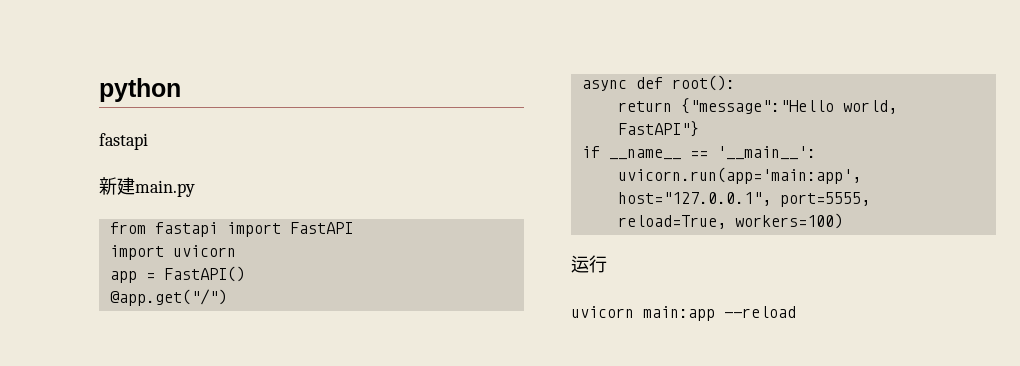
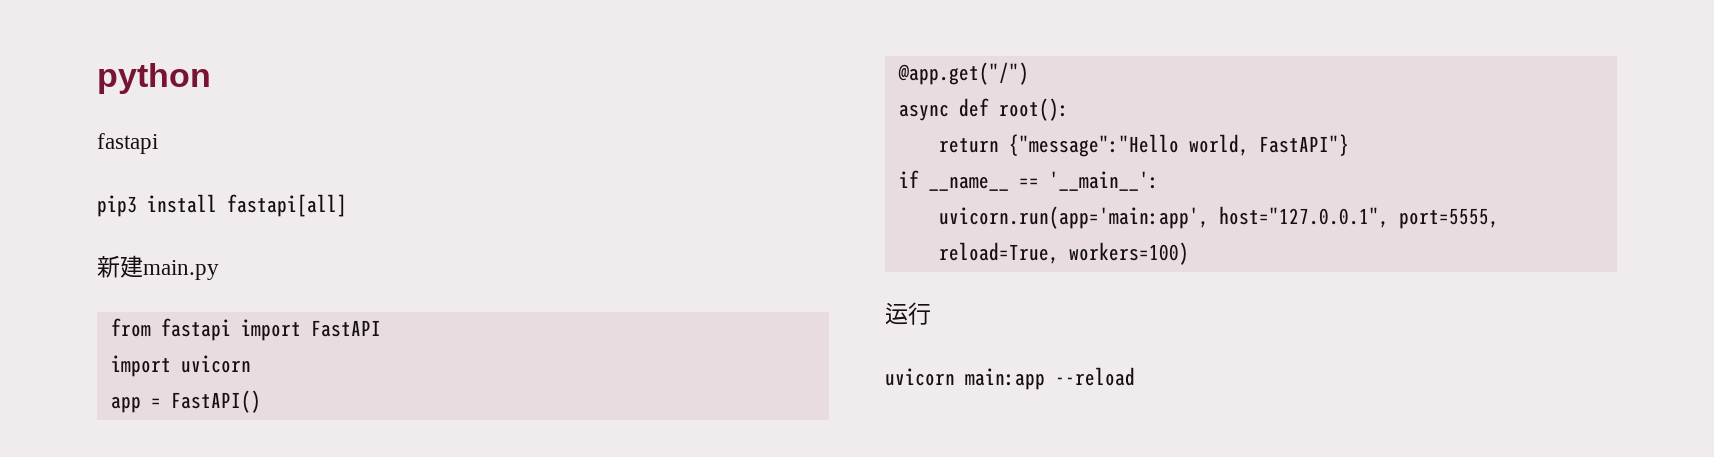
+ pip3 install fastapi[all]

